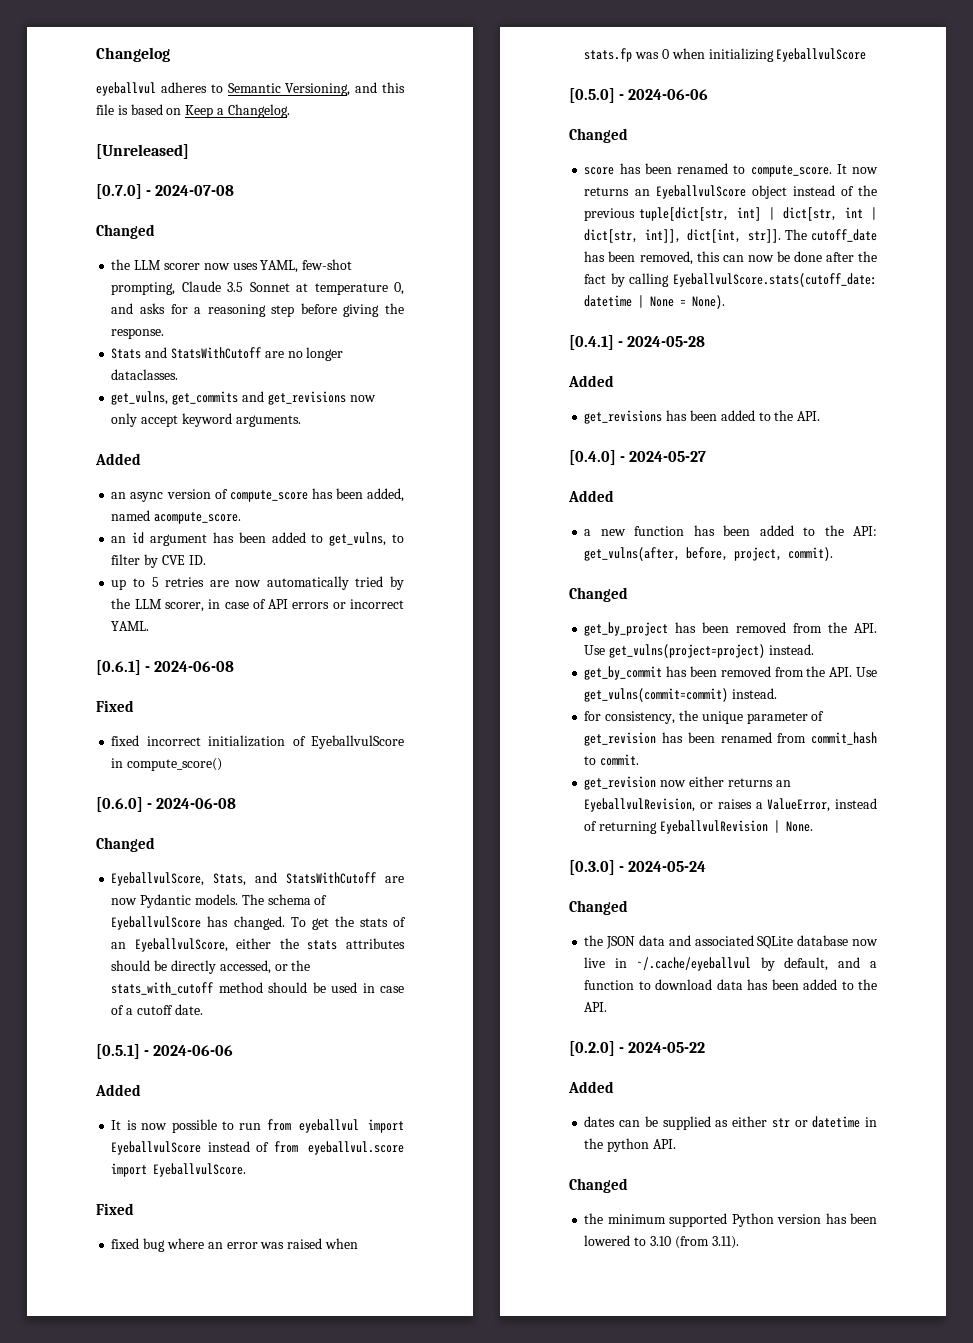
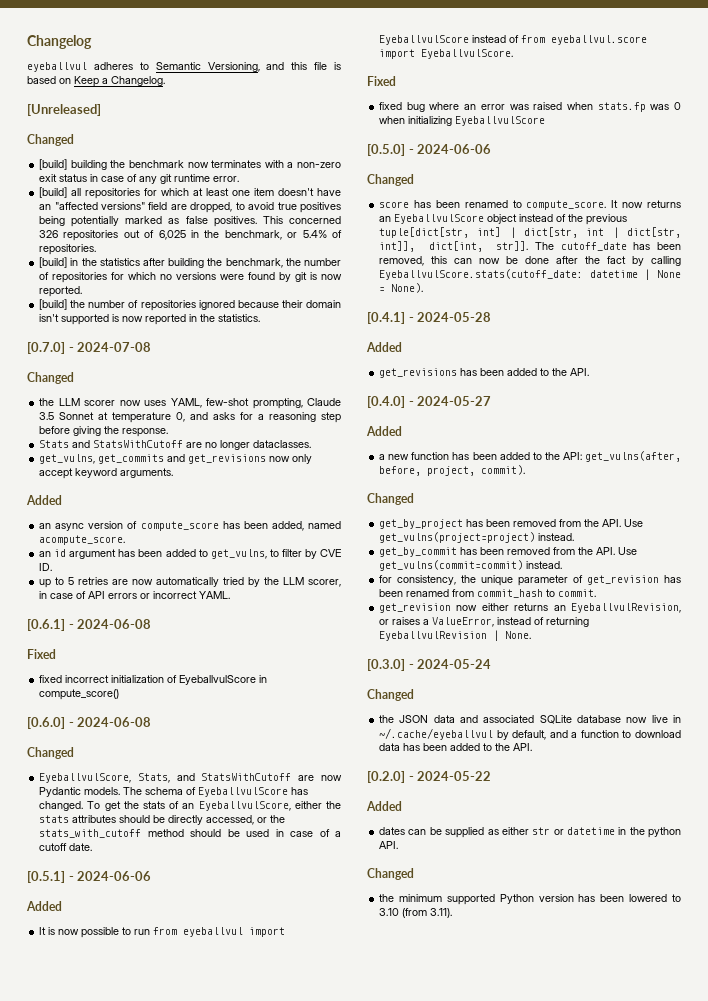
  [Unreleased]
+ Changed
+ [build] building the benchmark now terminates with a non-zero exit status in case of any git runtime error.
+ [build] all repositories for which at least one item doesn't have an "affected versions" field are dropped, to avoid true positives being potentially marked as false positives. This concerned 326 repositories out of 6,025 in the benchmark, or 5.4% of repositories.
+ [build] in the statistics after building the benchmark, the number of repositories for which no versions were found by git is now reported.
+ [build] the number of repositories ignored because their domain isn't supported is now reported in the statistics.

